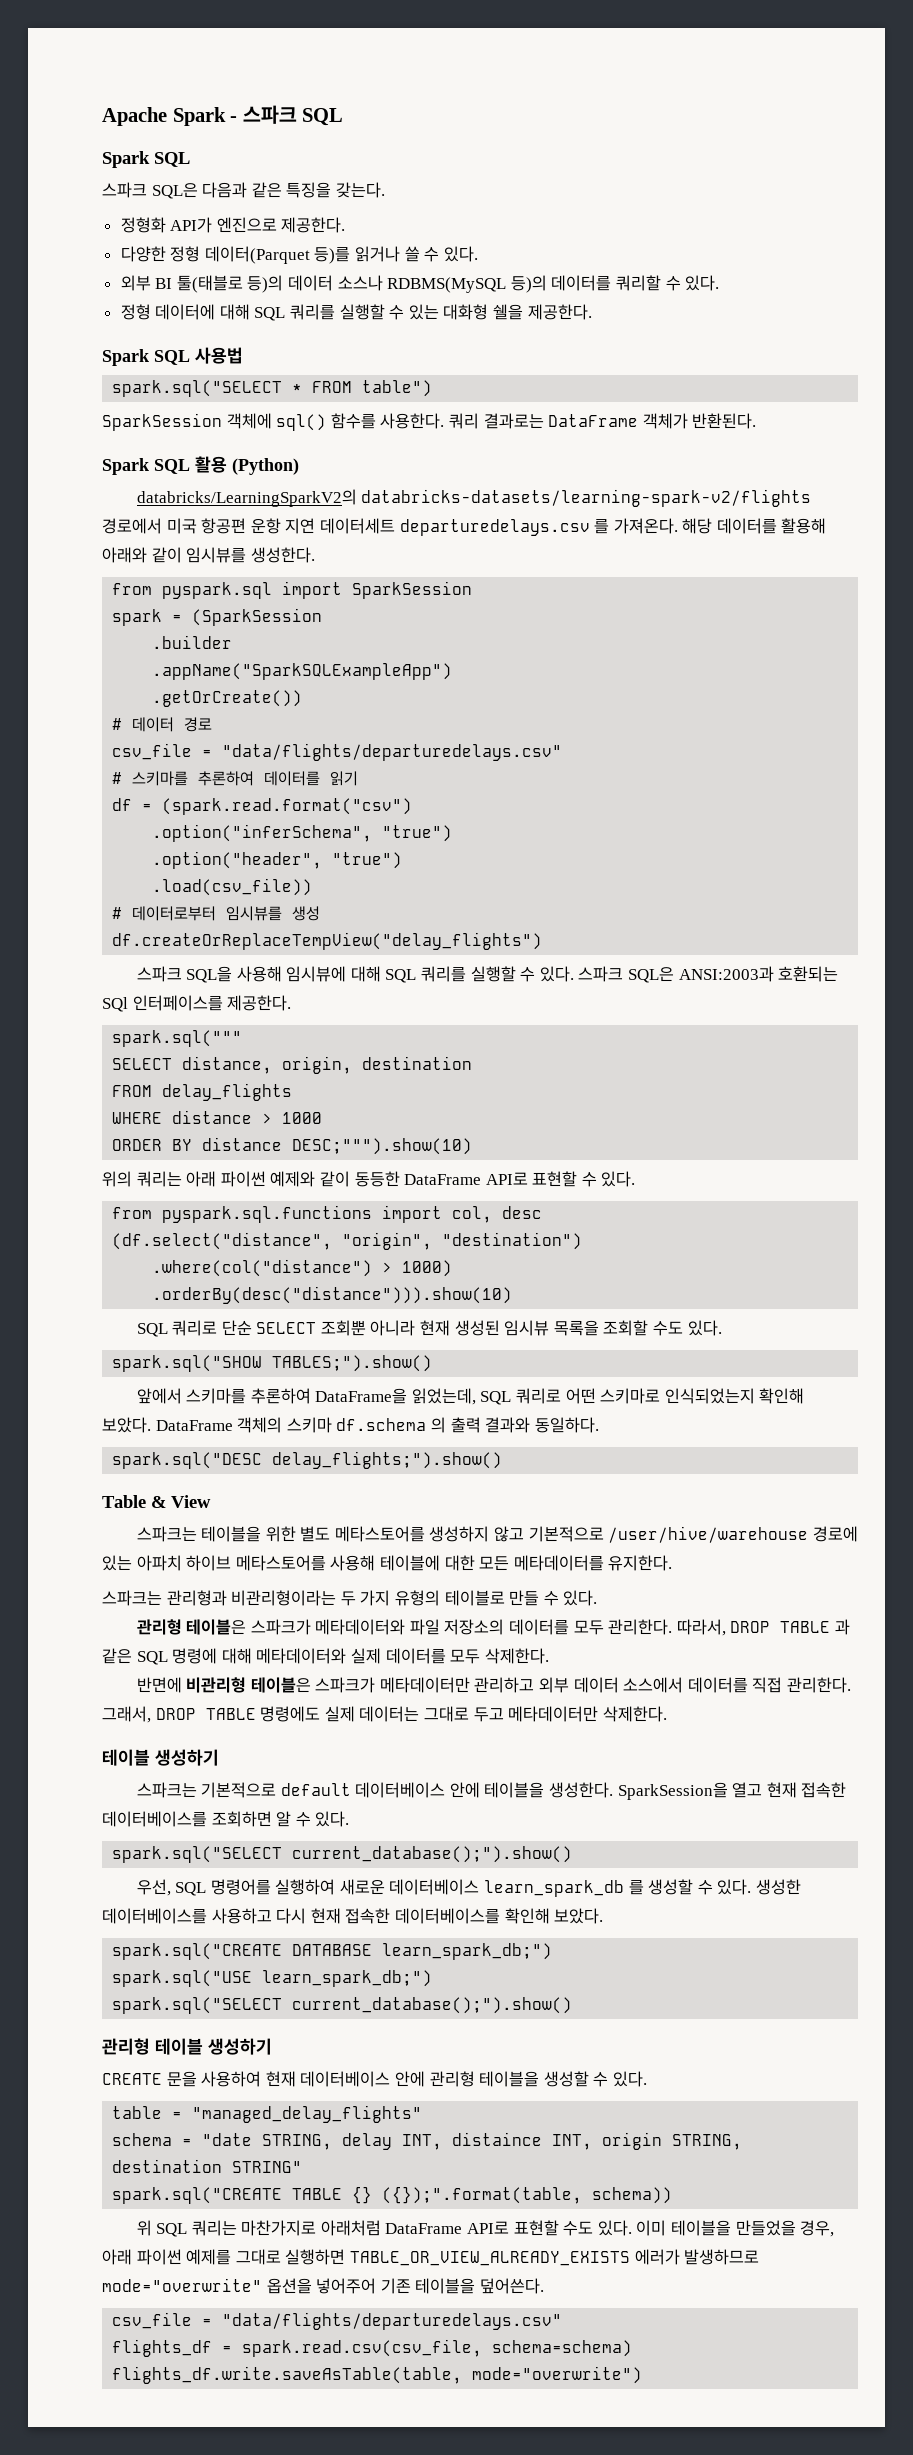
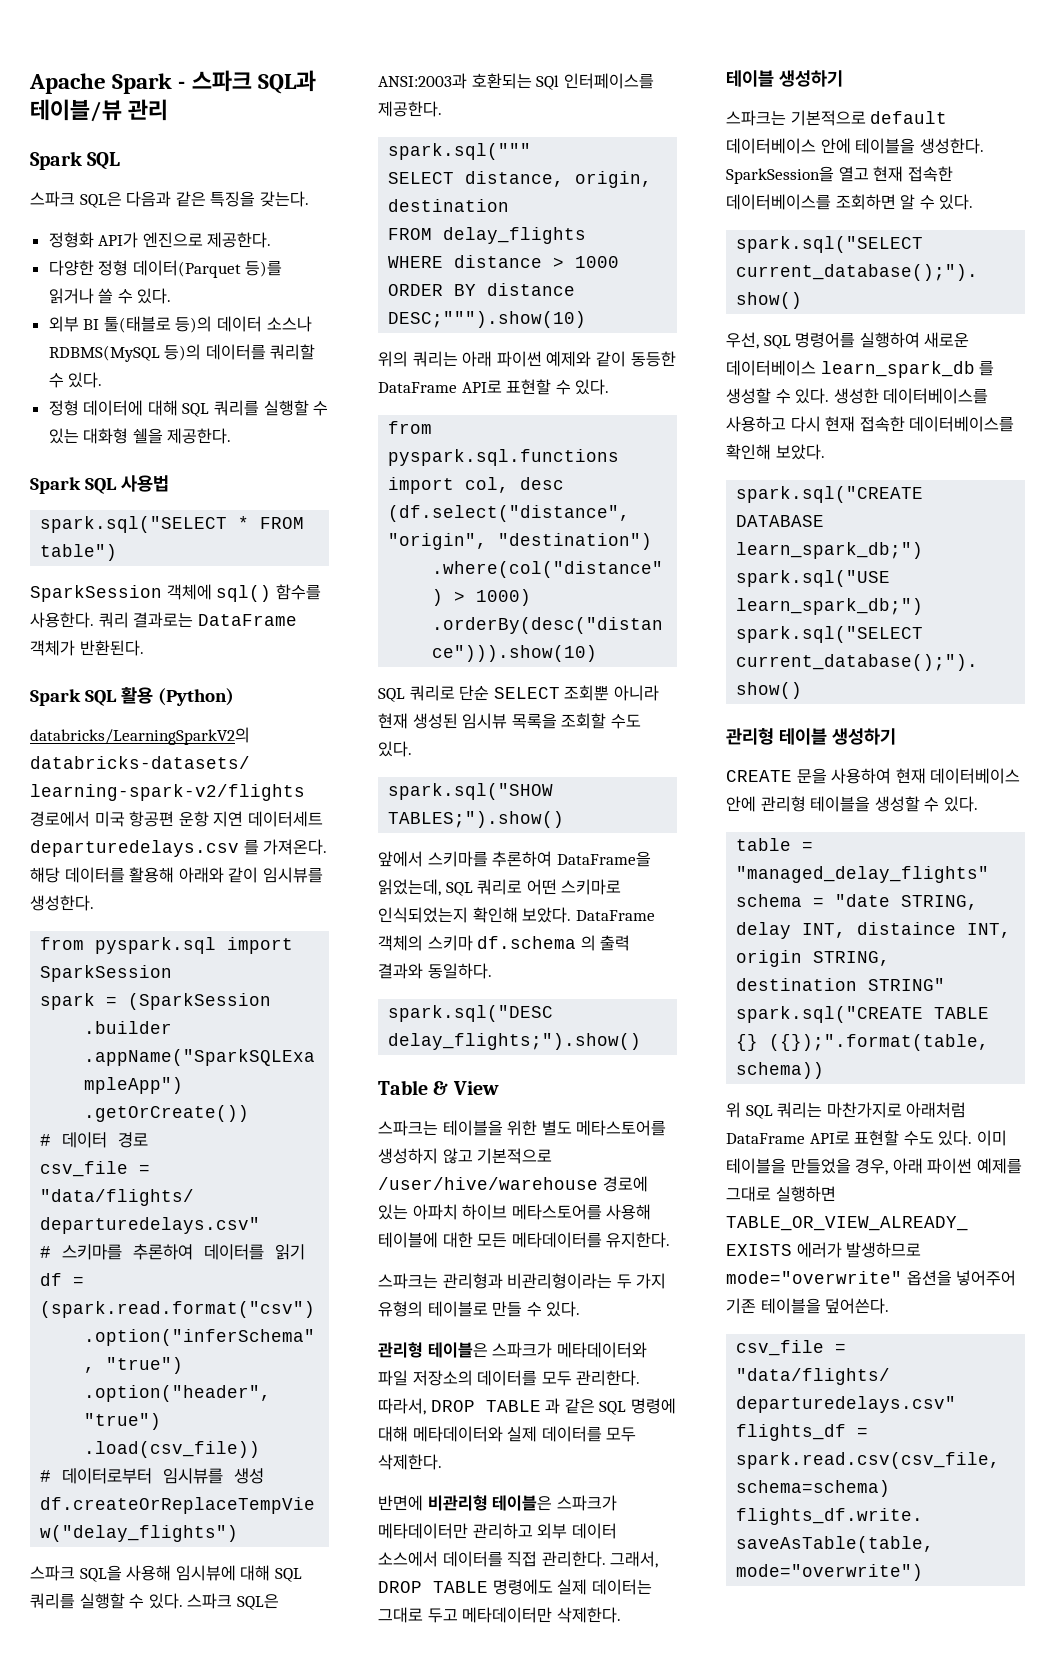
- Apache Spark - 스파크 SQL
+ Apache Spark - 스파크 SQL과 테이블/뷰 관리

